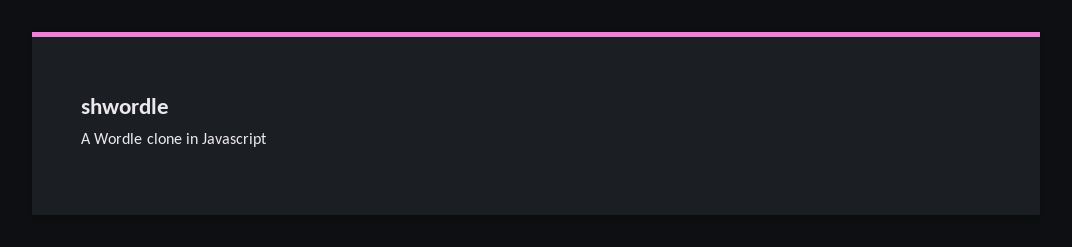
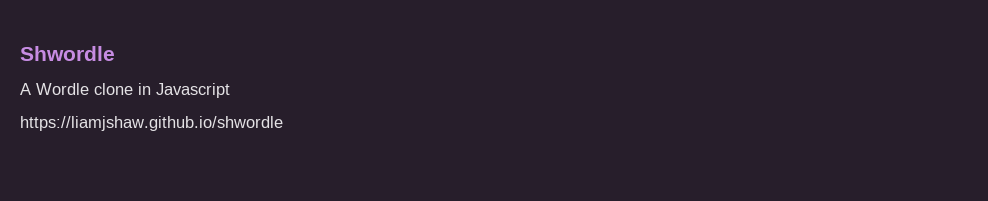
- shwordle
+ Shwordle
+ https://liamjshaw.github.io/shwordle

